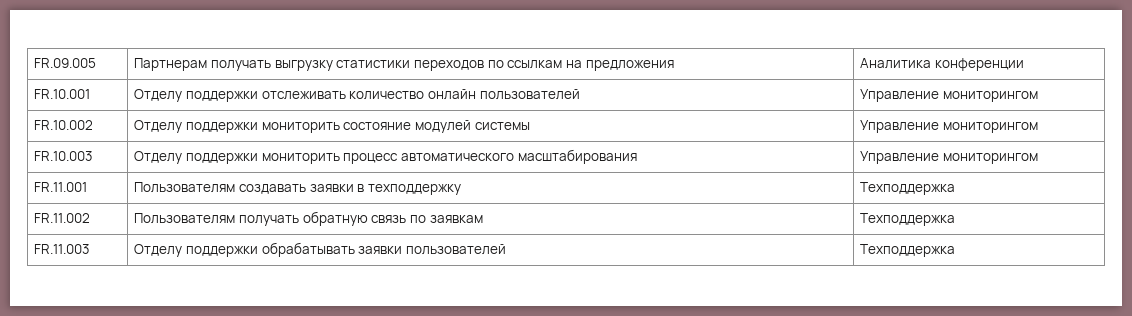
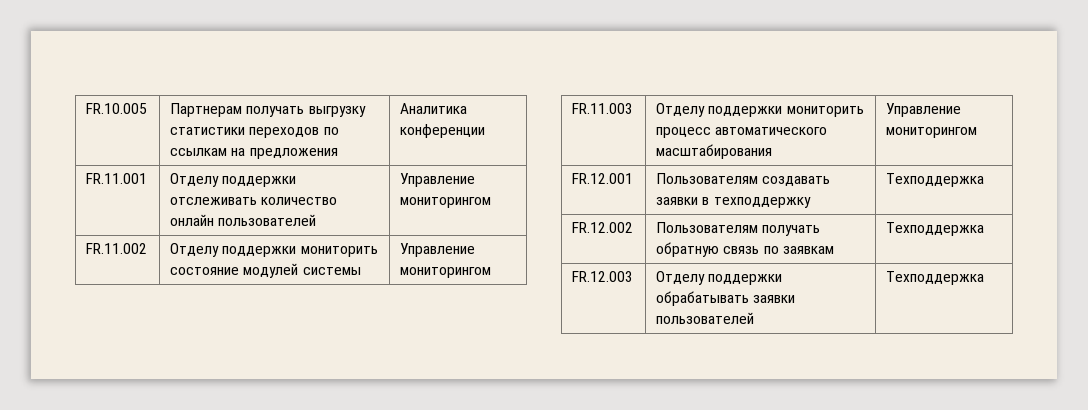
- FR.09.005 | Партнерам получать выгрузку статистики переходов по ссылкам на предложения | Аналитика конференции
+ FR.10.005 | Партнерам получать выгрузку статистики переходов по ссылкам на предложения | Аналитика конференции
- FR.10.001 | Отделу поддержки отслеживать количество онлайн пользователей | Управление мониторингом
+ FR.11.001 | Отделу поддержки отслеживать количество онлайн пользователей | Управление мониторингом
- FR.10.002 | Отделу поддержки мониторить состояние модулей системы | Управление мониторингом
+ FR.11.002 | Отделу поддержки мониторить состояние модулей системы | Управление мониторингом
- FR.10.003 | Отделу поддержки мониторить процесс автоматического масштабирования | Управление мониторингом
+ FR.11.003 | Отделу поддержки мониторить процесс автоматического масштабирования | Управление мониторингом
- FR.11.001 | Пользователям создавать заявки в техподдержку | Техподдержка
+ FR.12.001 | Пользователям создавать заявки в техподдержку | Техподдержка
- FR.11.002 | Пользователям получать обратную связь по заявкам | Техподдержка
+ FR.12.002 | Пользователям получать обратную связь по заявкам | Техподдержка
- FR.11.003 | Отделу поддержки обрабатывать заявки пользователей | Техподдержка
+ FR.12.003 | Отделу поддержки обрабатывать заявки пользователей | Техподдержка

